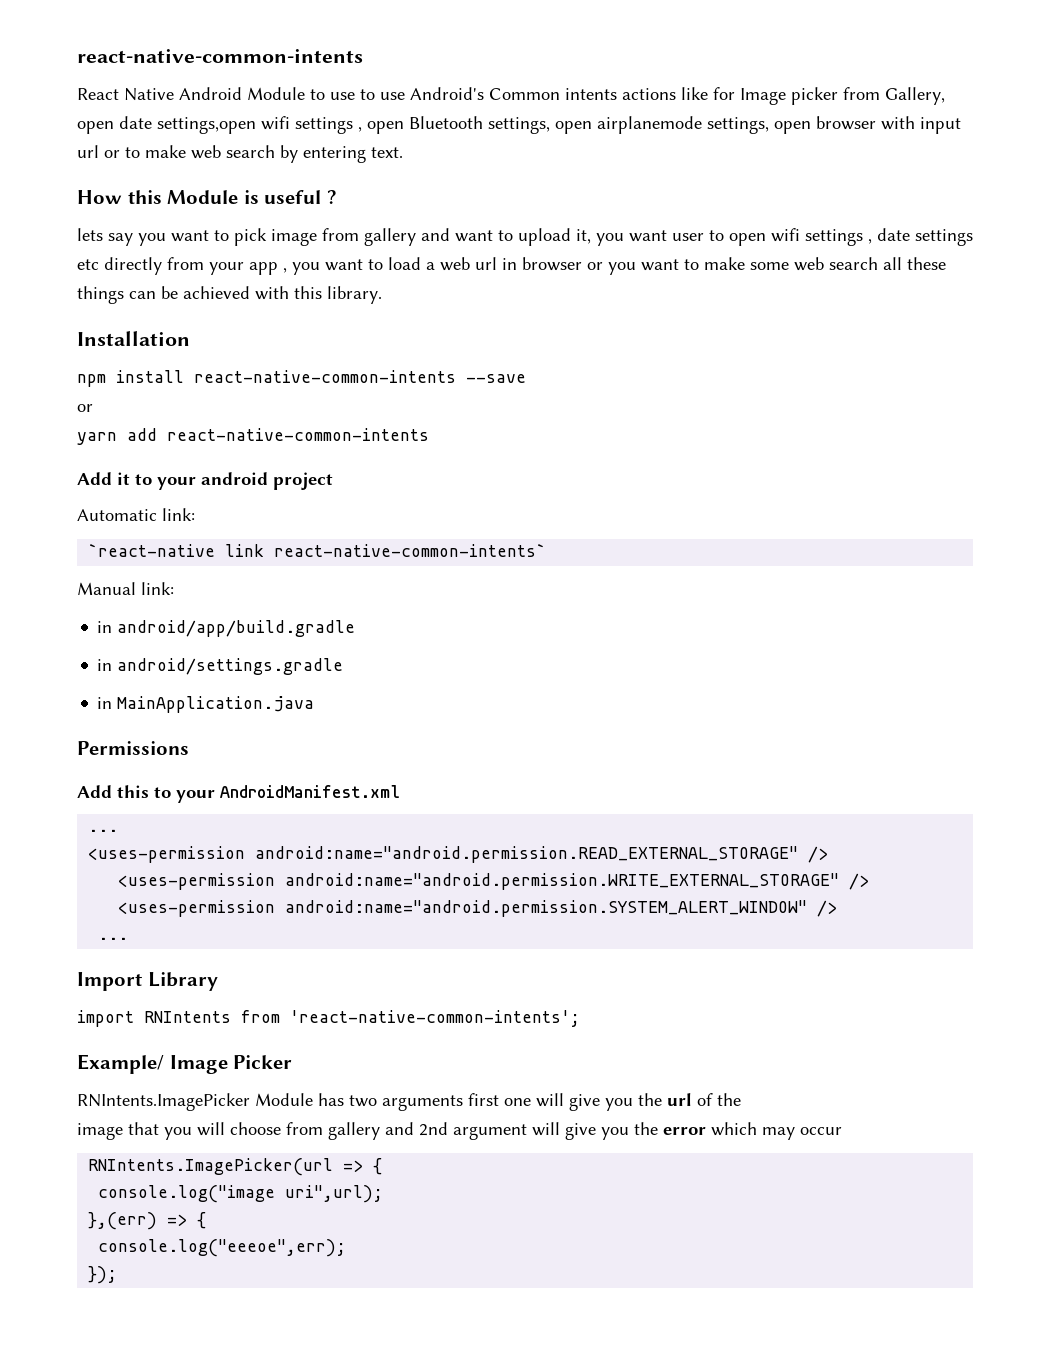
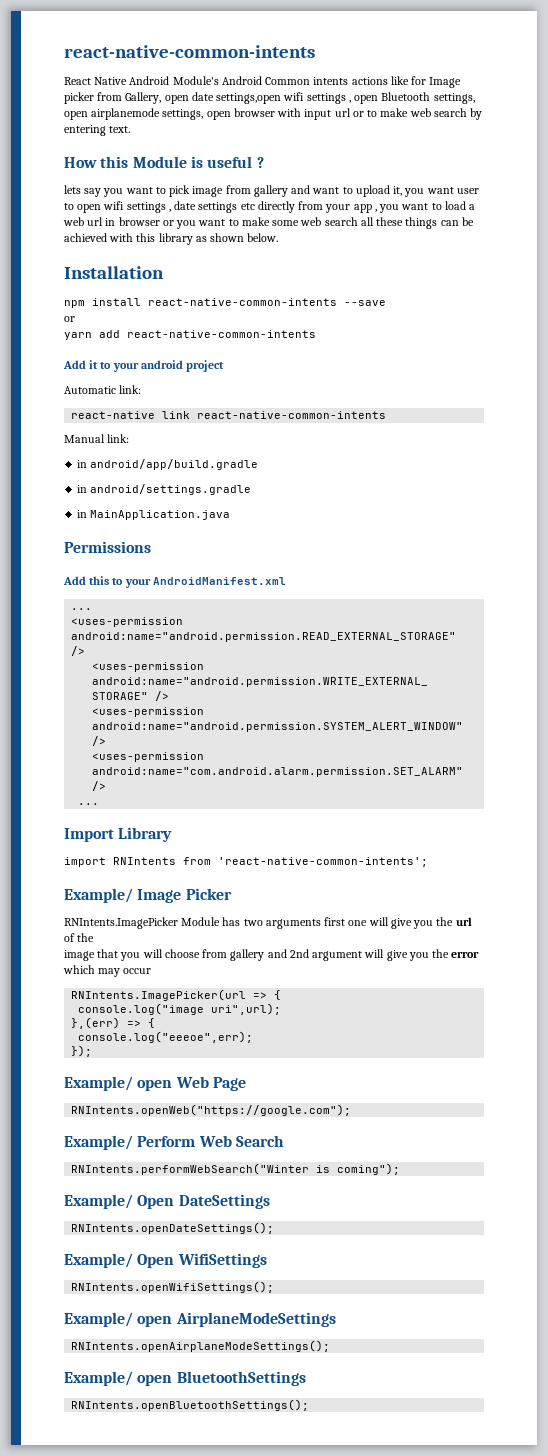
- React Native Android Module to use to use Android's Common intents actions like for Image picker from Gallery, open date settings,open wifi settings , open Bluetooth settings, open airplanemode settings, open browser with input url or to make web search by entering text.
+ React Native Android Module's Android Common intents actions like for Image picker from Gallery, open date settings,open wifi settings , open Bluetooth settings, open airplanemode settings, open browser with input url or to make web search by entering text.
- lets say you want to pick image from gallery and want to upload it, you want user to open wifi settings , date settings etc directly from your app , you want to load a web url in browser or you want to make some web search all these things can be achieved with this library.
+ lets say you want to pick image from gallery and want to upload it, you want user to open wifi settings , date settings etc directly from your app , you want to load a web url in browser or you want to make some web search all these things can be achieved with this library as shown below.
- `react-native link react-native-common-intents`
+ react-native link react-native-common-intents
+ <uses-permission android:name="com.android.alarm.permission.SET_ALARM" />
+ Example/ open Web Page
+ RNIntents.openWeb("https://google.com");
+ Example/ Perform Web Search
+ RNIntents.performWebSearch("Winter is coming");
+ Example/ Open DateSettings
+ RNIntents.openDateSettings();
+ Example/ Open WifiSettings
+ RNIntents.openWifiSettings();
+ Example/ open AirplaneModeSettings
+ RNIntents.openAirplaneModeSettings();
+ Example/ open BluetoothSettings
+ RNIntents.openBluetoothSettings();

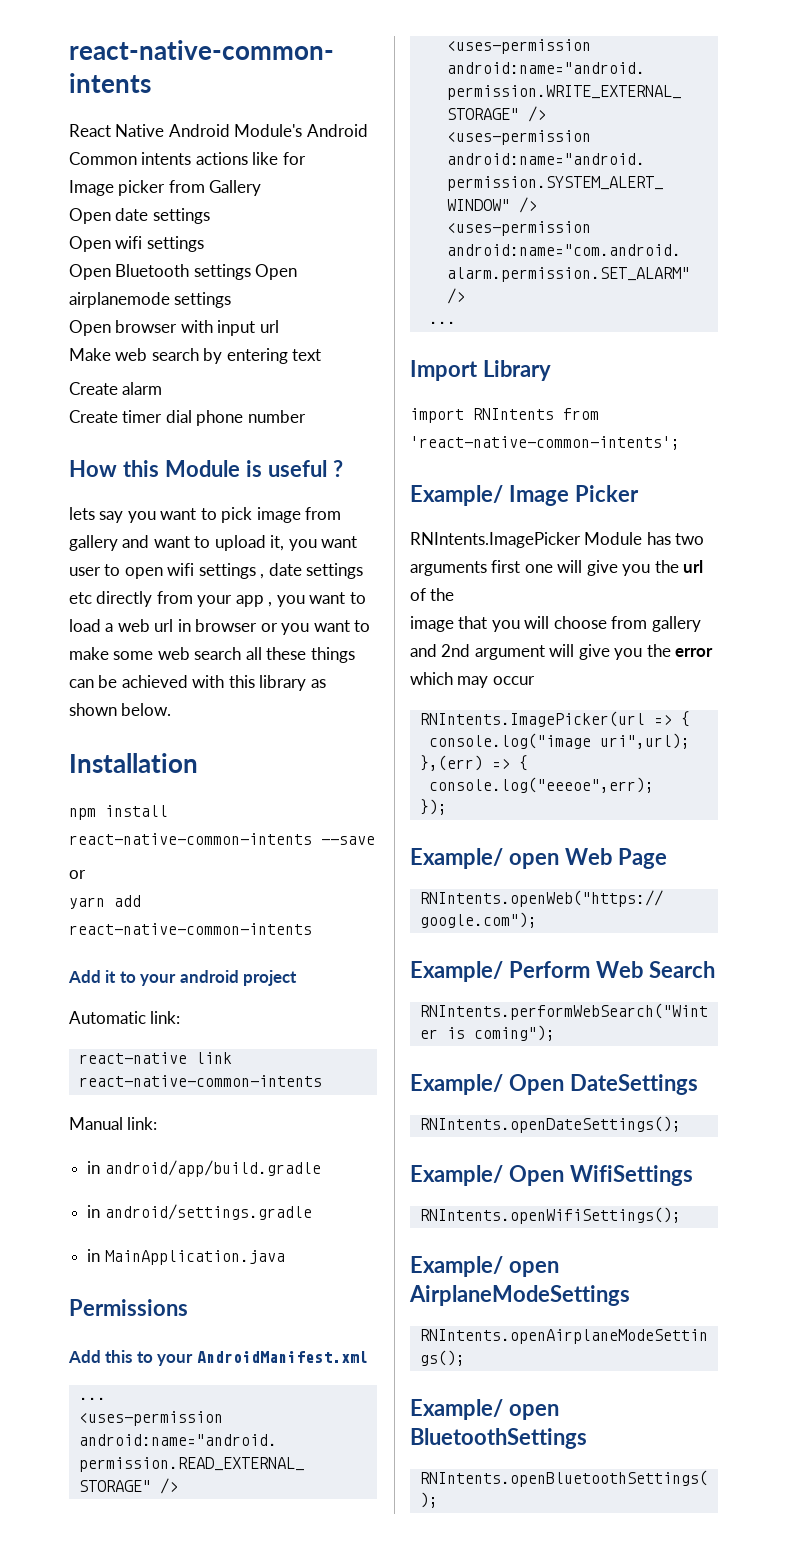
- React Native Android Module's Android Common intents actions like for Image picker from Gallery, open date settings,open wifi settings , open Bluetooth settings, open airplanemode settings, open browser with input url or to make web search by entering text.
+ React Native Android Module's Android Common intents actions like for
+ Image picker from Gallery
+ Open date settings
+ Open wifi settings
+ Open Bluetooth settings Open airplanemode settings
+ Open browser with input url
+ Make web search by entering text
+ Create alarm
+ Create timer dial phone number

